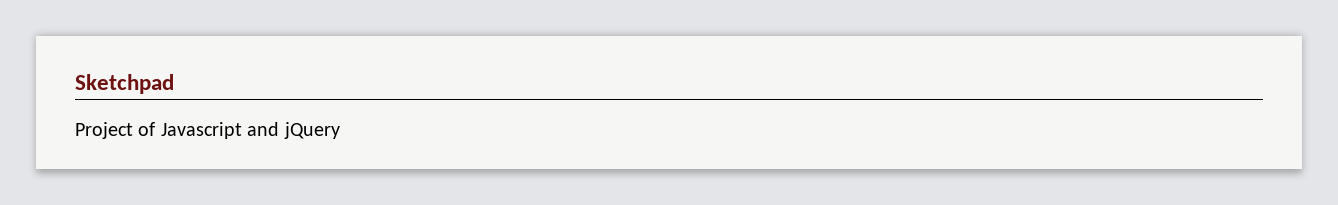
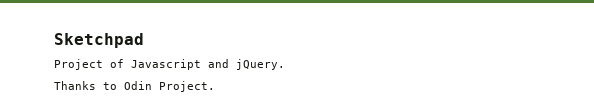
- Project of Javascript and jQuery
+ Project of Javascript and jQuery.
+ Thanks to Odin Project.

